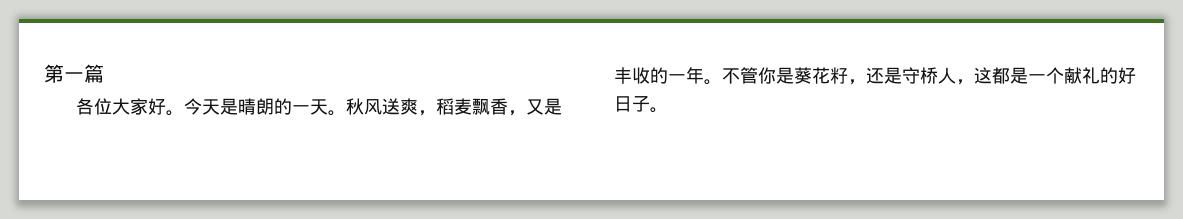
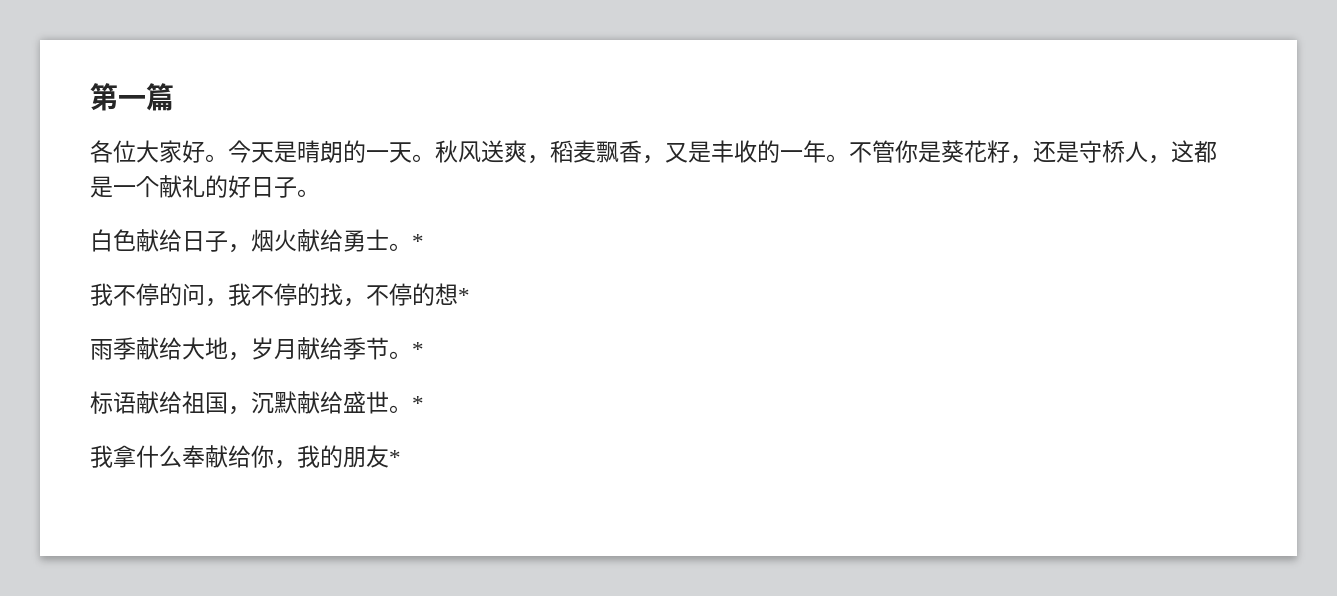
+ 白色献给日子，烟火献给勇士。*
+ 我不停的问，我不停的找，不停的想*
+ 雨季献给大地，岁月献给季节。*
+ 标语献给祖国，沉默献给盛世。*
+ 我拿什么奉献给你，我的朋友*

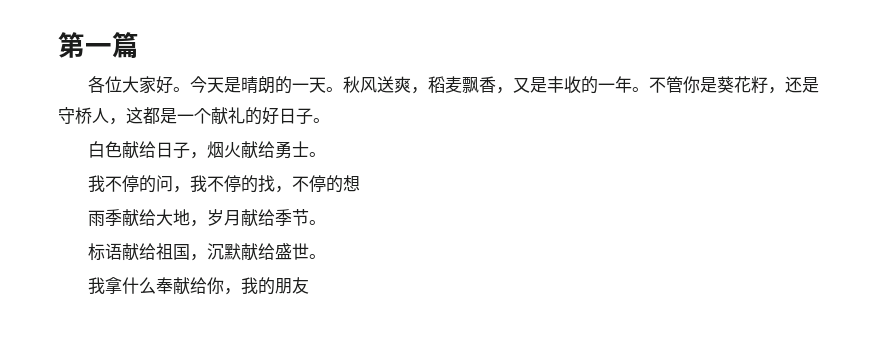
- 白色献给日子，烟火献给勇士。*
+ 白色献给日子，烟火献给勇士。
- 我不停的问，我不停的找，不停的想*
+ 我不停的问，我不停的找，不停的想
- 雨季献给大地，岁月献给季节。*
+ 雨季献给大地，岁月献给季节。
- 标语献给祖国，沉默献给盛世。*
+ 标语献给祖国，沉默献给盛世。
- 我拿什么奉献给你，我的朋友*
+ 我拿什么奉献给你，我的朋友

